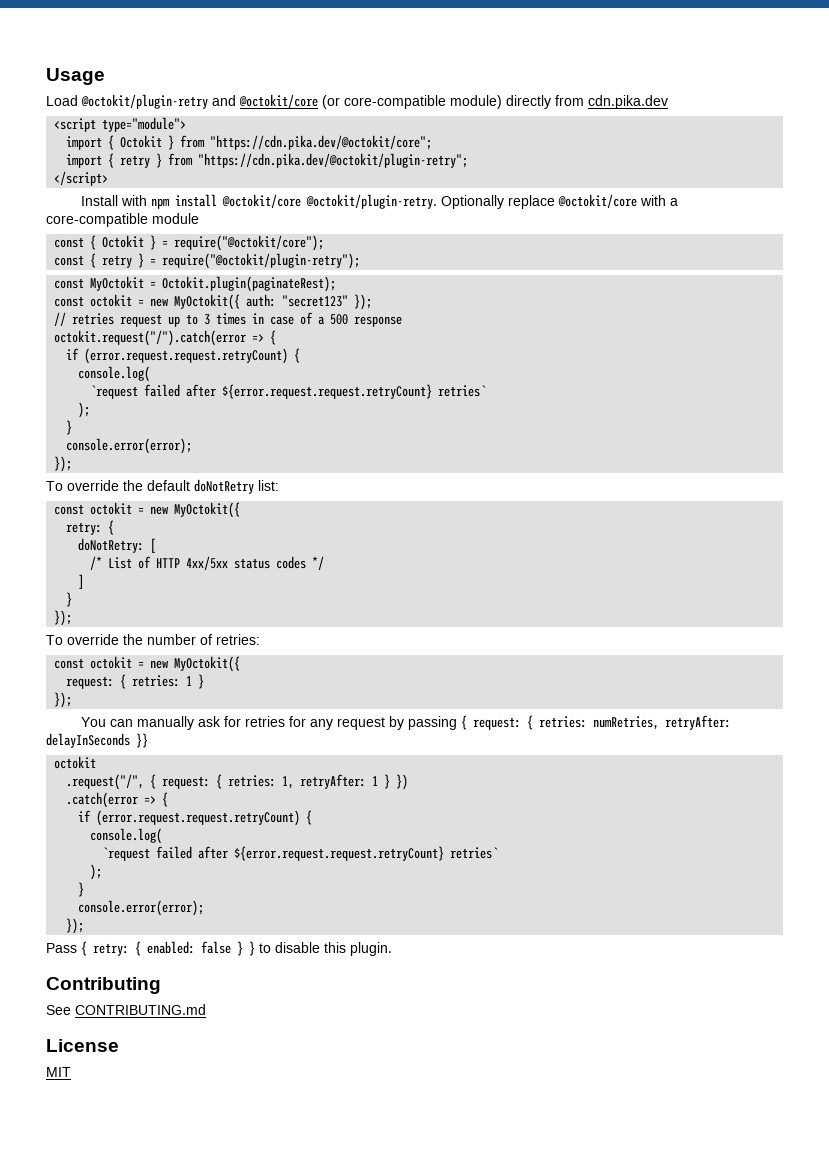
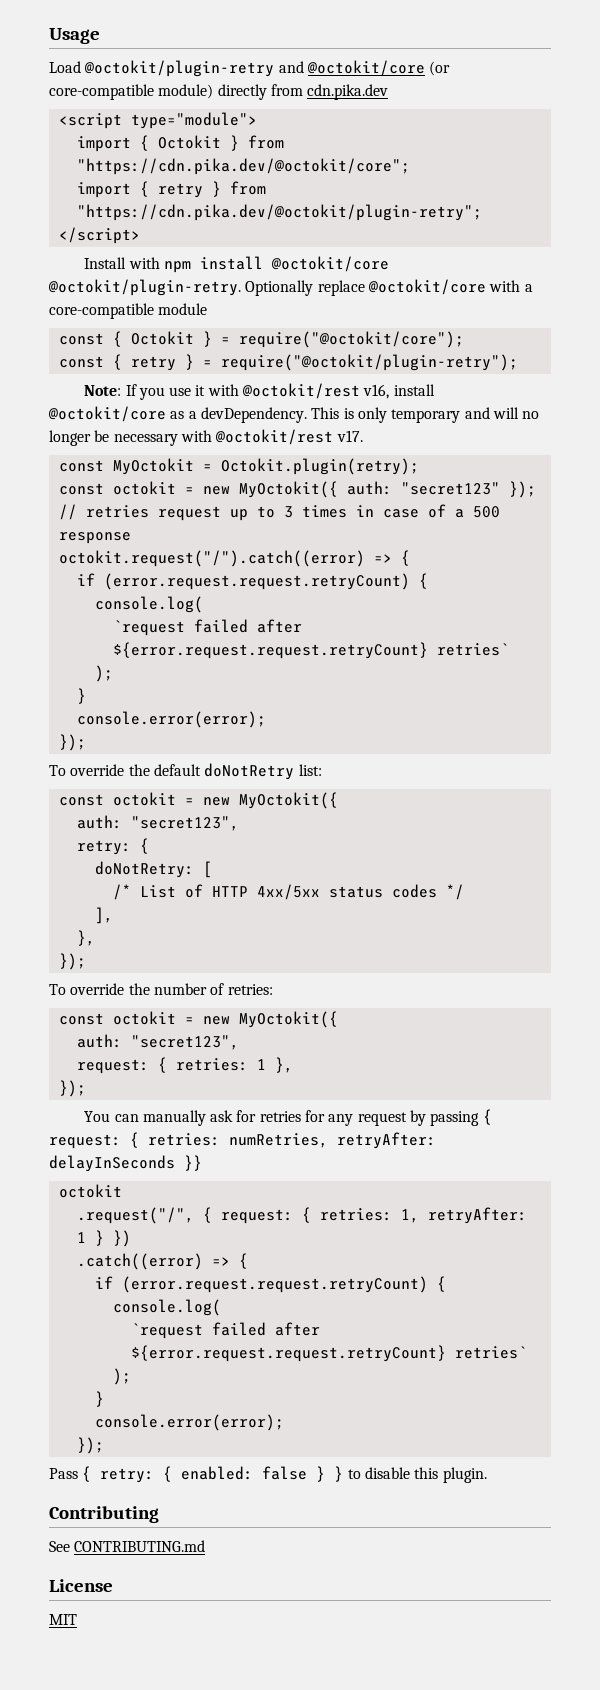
+ Note: If you use it with @octokit/rest v16, install @octokit/core as a devDependency. This is only temporary and will no longer be necessary with @octokit/rest v17.
- const MyOctokit = Octokit.plugin(paginateRest);
+ const MyOctokit = Octokit.plugin(retry);
- octokit.request("/").catch(error => {
+ octokit.request("/").catch((error) => {
  To override the default doNotRetry list:
  const octokit = new MyOctokit({
+ auth: "secret123",
- ]
- }
+ ],
+ },
  To override the number of retries:
  const octokit = new MyOctokit({
+ auth: "secret123",
- request: { retries: 1 }
+ request: { retries: 1 },
- .catch(error => {
+ .catch((error) => {

